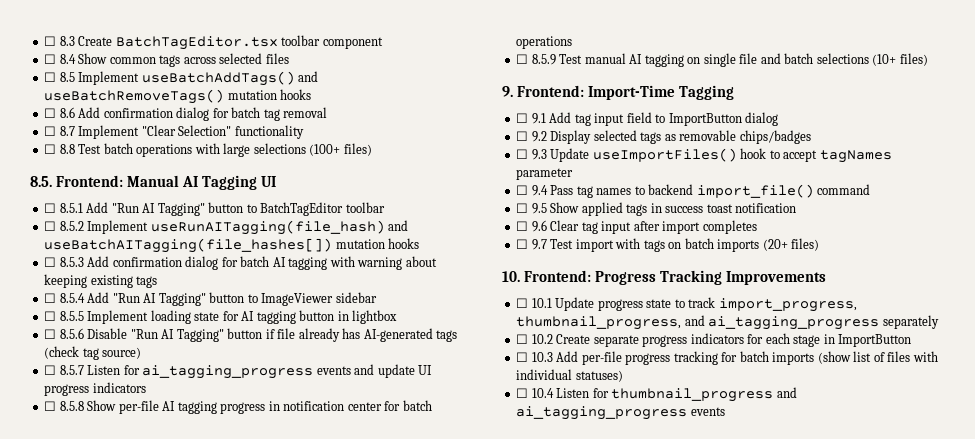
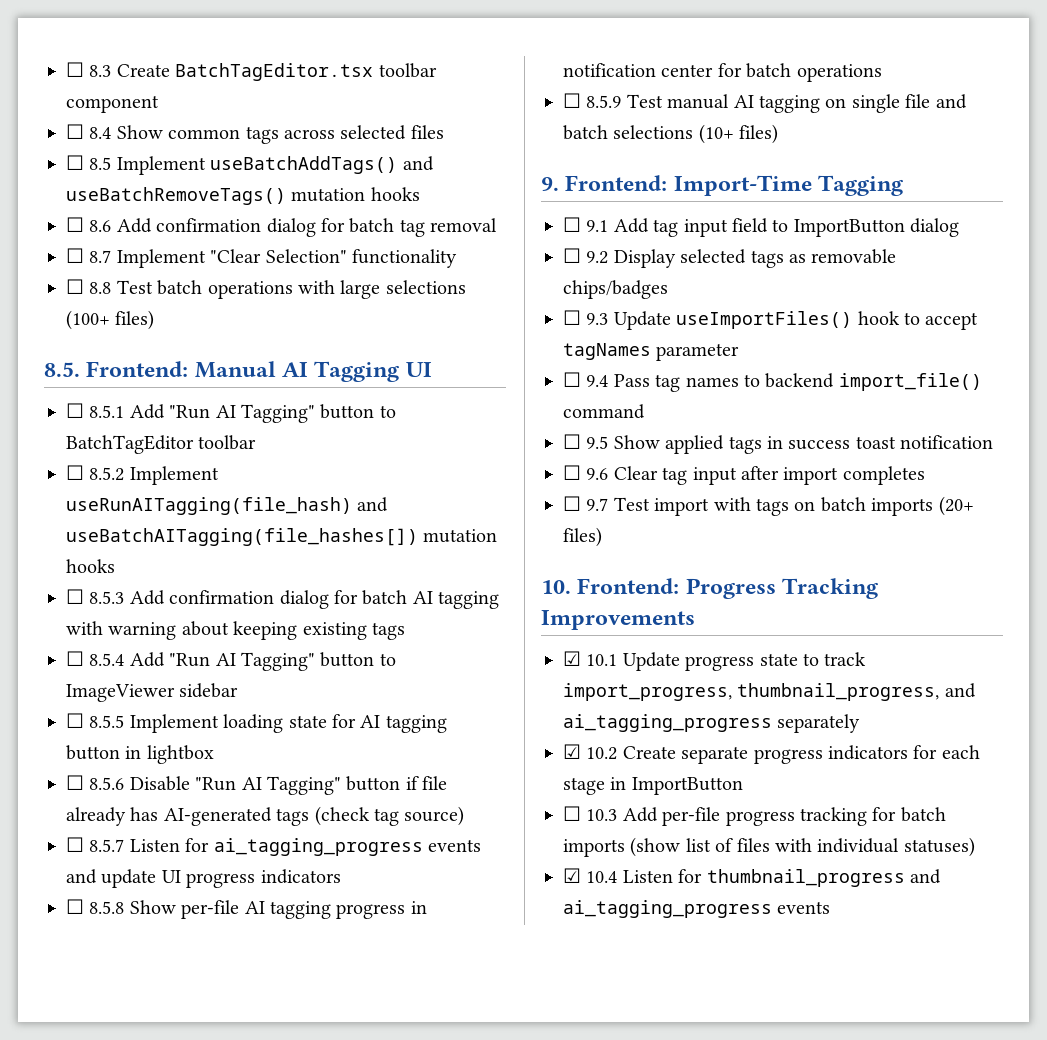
- ☐ 10.1 Update progress state to track import_progress, thumbnail_progress, and ai_tagging_progress separately
+ ☑ 10.1 Update progress state to track import_progress, thumbnail_progress, and ai_tagging_progress separately
- ☐ 10.2 Create separate progress indicators for each stage in ImportButton
+ ☑ 10.2 Create separate progress indicators for each stage in ImportButton
- ☐ 10.4 Listen for thumbnail_progress and ai_tagging_progress events
+ ☑ 10.4 Listen for thumbnail_progress and ai_tagging_progress events

